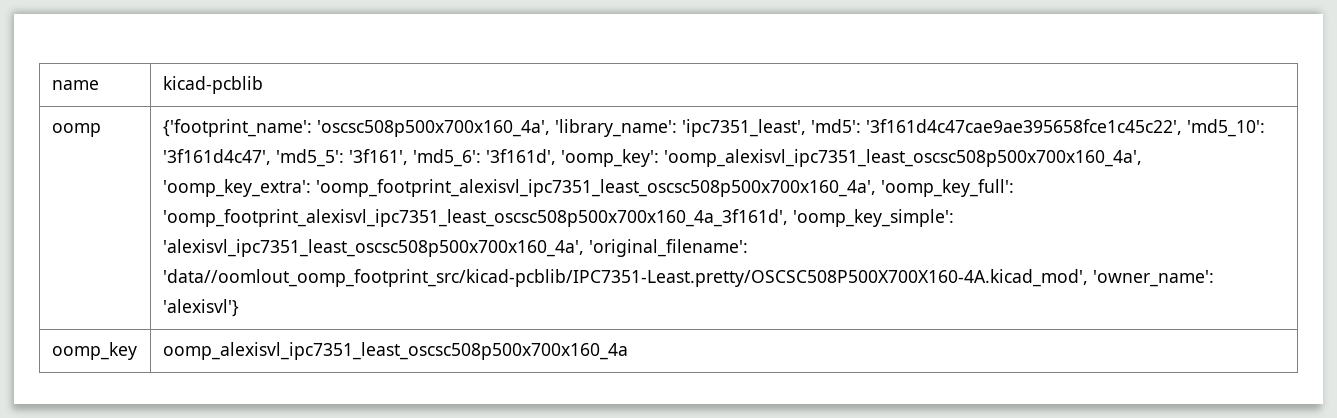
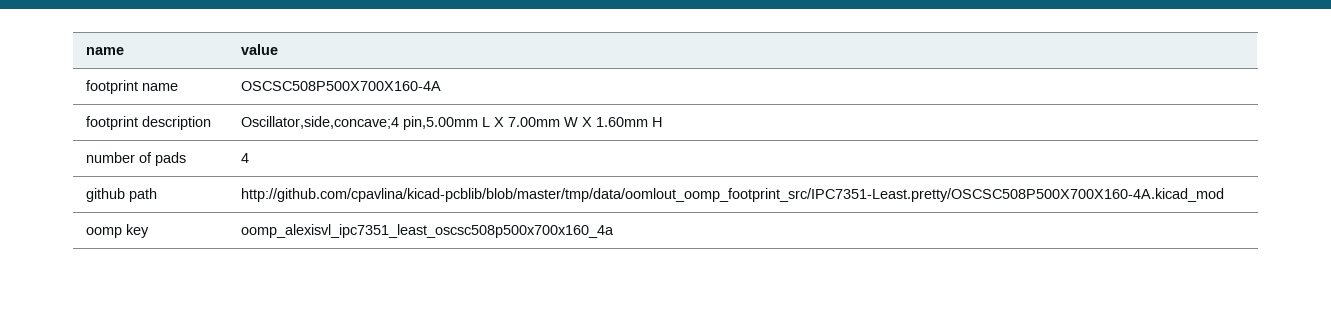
- name | kicad-pcblib
- oomp | {'footprint_name': 'oscsc508p500x700x160_4a', 'library_name': 'ipc7351_least', 'md5': '3f161d4c47cae9ae395658fce1c45c22', 'md5_10': '3f161d4c47', 'md5_5': '3f161', 'md5_6': '3f161d', 'oomp_key': 'oomp_alexisvl_ipc7351_least_oscsc508p500x700x160_4a', 'oomp_key_extra': 'oomp_footprint_alexisvl_ipc7351_least_oscsc508p500x700x160_4a', 'oomp_key_full': 'oomp_footprint_alexisvl_ipc7351_least_oscsc508p500x700x160_4a_3f161d', 'oomp_key_simple': 'alexisvl_ipc7351_least_oscsc508p500x700x160_4a', 'original_filename': 'data//oomlout_oomp_footprint_src/kicad-pcblib/IPC7351-Least.pretty/OSCSC508P500X700X160-4A.kicad_mod', 'owner_name': 'alexisvl'}
- oomp_key | oomp_alexisvl_ipc7351_least_oscsc508p500x700x160_4a
+ name | value
+ footprint name | OSCSC508P500X700X160-4A
+ footprint description | Oscillator,side,concave;4 pin,5.00mm L X 7.00mm W X 1.60mm H
+ number of pads | 4
+ github path | http://github.com/cpavlina/kicad-pcblib/blob/master/tmp/data/oomlout_oomp_footprint_src/IPC7351-Least.pretty/OSCSC508P500X700X160-4A.kicad_mod
+ oomp key | oomp_alexisvl_ipc7351_least_oscsc508p500x700x160_4a

